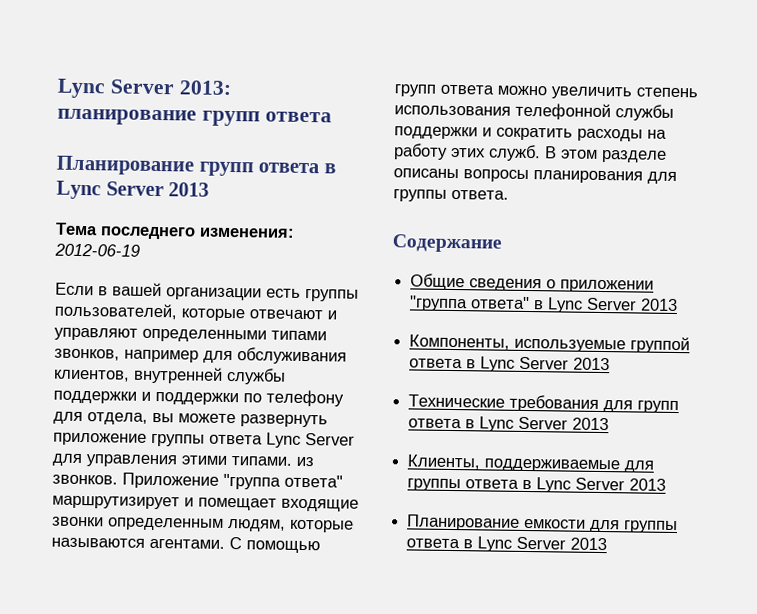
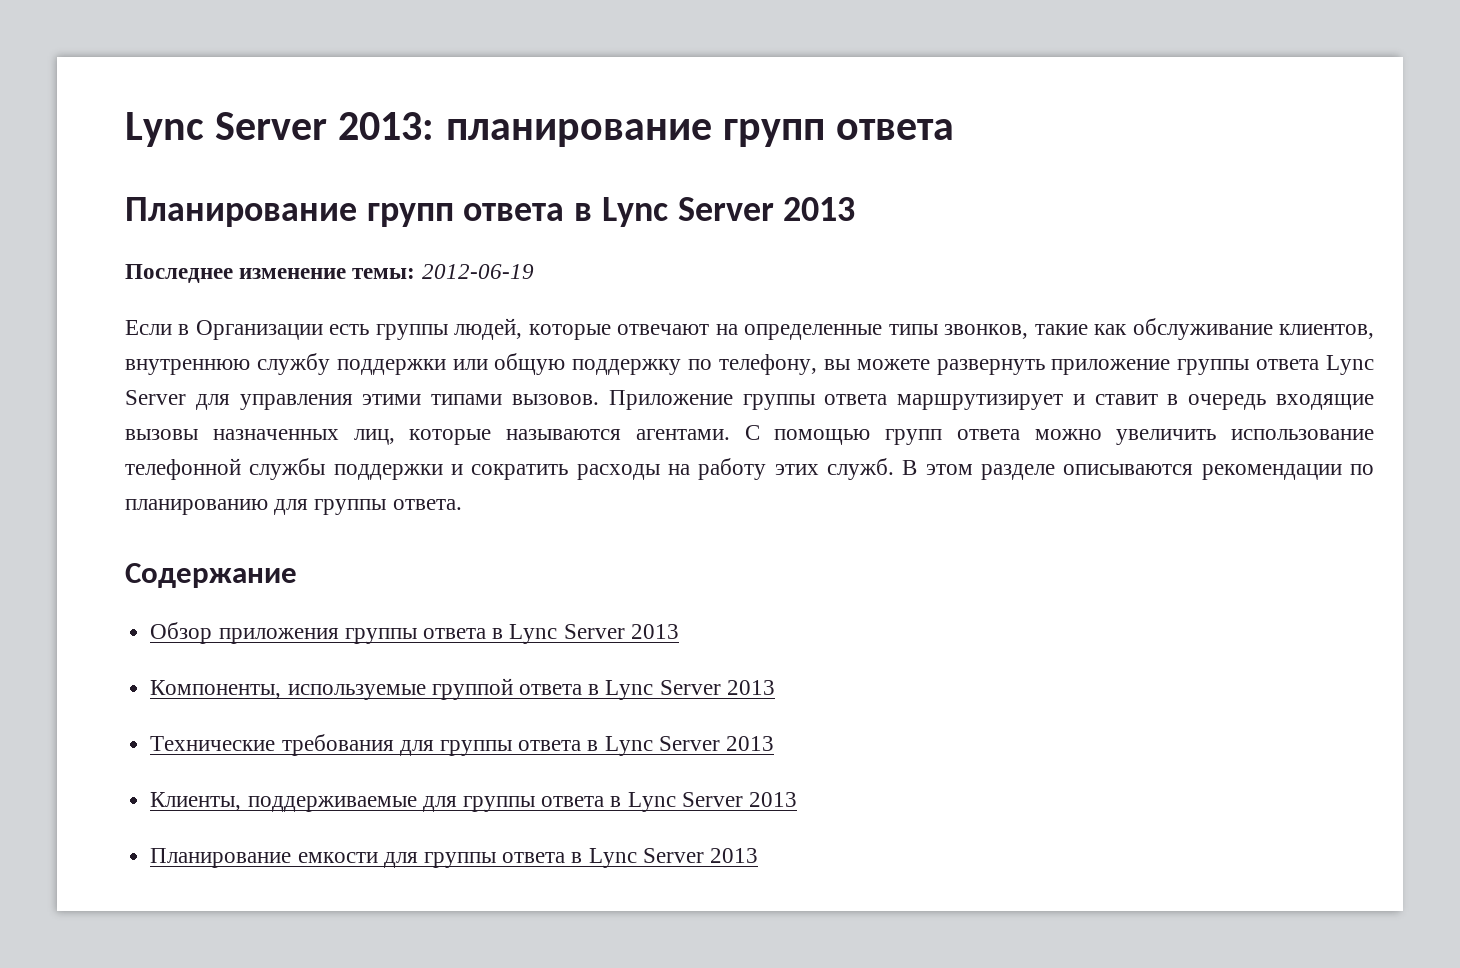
- Тема последнего изменения: 2012-06-19
+ Последнее изменение темы: 2012-06-19
- Если в вашей организации есть группы пользователей, которые отвечают и управляют определенными типами звонков, например для обслуживания клиентов, внутренней службы поддержки и поддержки по телефону для отдела, вы можете развернуть приложение группы ответа Lync Server для управления этими типами. из звонков. Приложение "группа ответа" маршрутизирует и помещает входящие звонки определенным людям, которые называются агентами.
+ Если в Организации есть группы людей, которые отвечают на определенные типы звонков, такие как обслуживание клиентов, внутреннюю службу поддержки или общую поддержку по телефону, вы можете развернуть приложение группы ответа Lync Server для управления этими типами вызовов. Приложение группы ответа маршрутизирует и ставит в очередь входящие вызовы назначенных лиц, которые называются агентами.
- С помощью групп ответа можно увеличить степень использования телефонной службы поддержки и сократить расходы на работу этих служб.
+ С помощью групп ответа можно увеличить использование телефонной службы поддержки и сократить расходы на работу этих служб.
- В этом разделе описаны вопросы планирования для группы ответа.
+ В этом разделе описываются рекомендации по планированию для группы ответа.
- Общие сведения о приложении "группа ответа" в Lync Server 2013
+ Обзор приложения группы ответа в Lync Server 2013
- Технические требования для групп ответа в Lync Server 2013
+ Технические требования для группы ответа в Lync Server 2013

